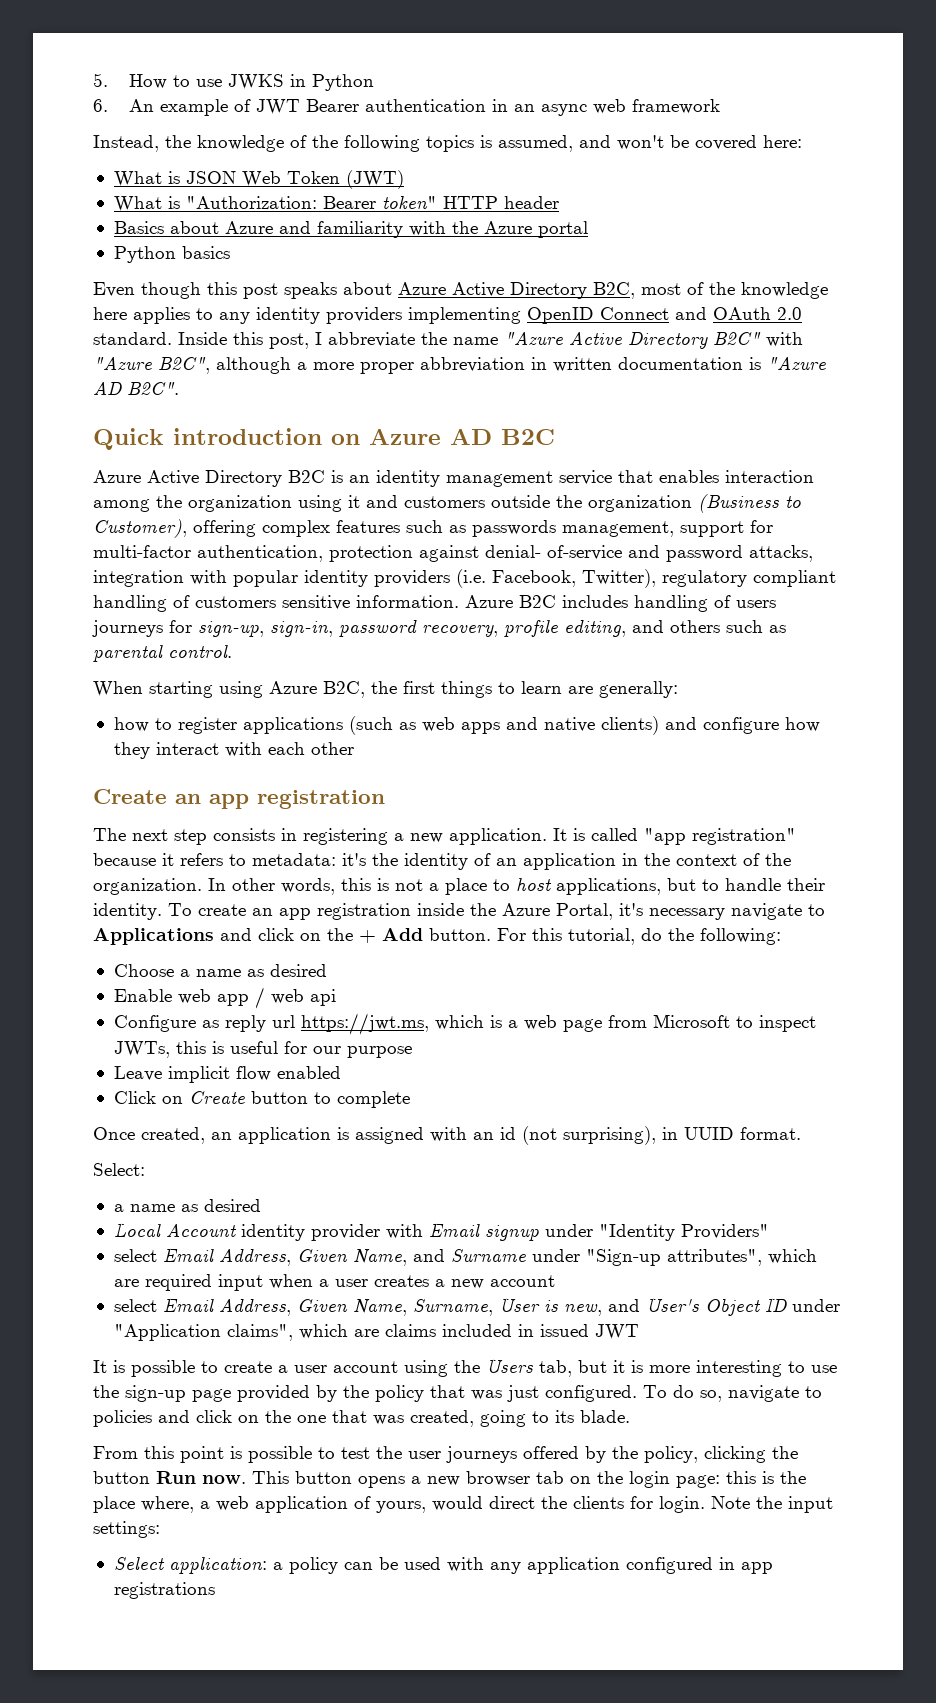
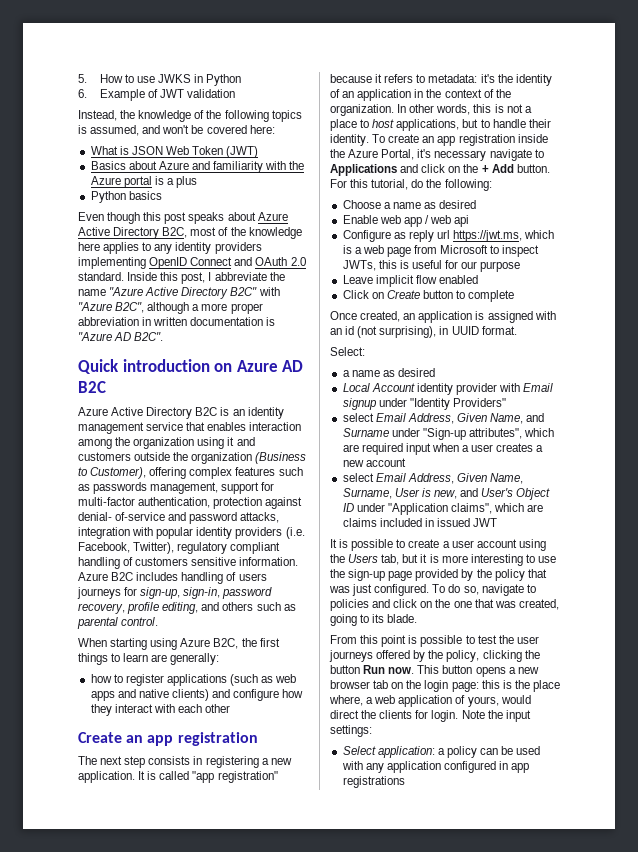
- 6. An example of JWT Bearer authentication in an async web framework
+ 6. Example of JWT validation
- What is "Authorization: Bearer token" HTTP header
- Basics about Azure and familiarity with the Azure portal
+ Basics about Azure and familiarity with the Azure portal is a plus

